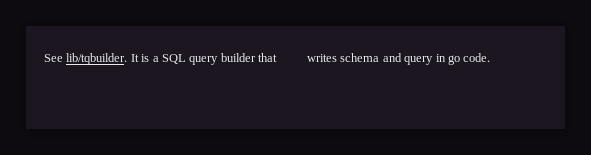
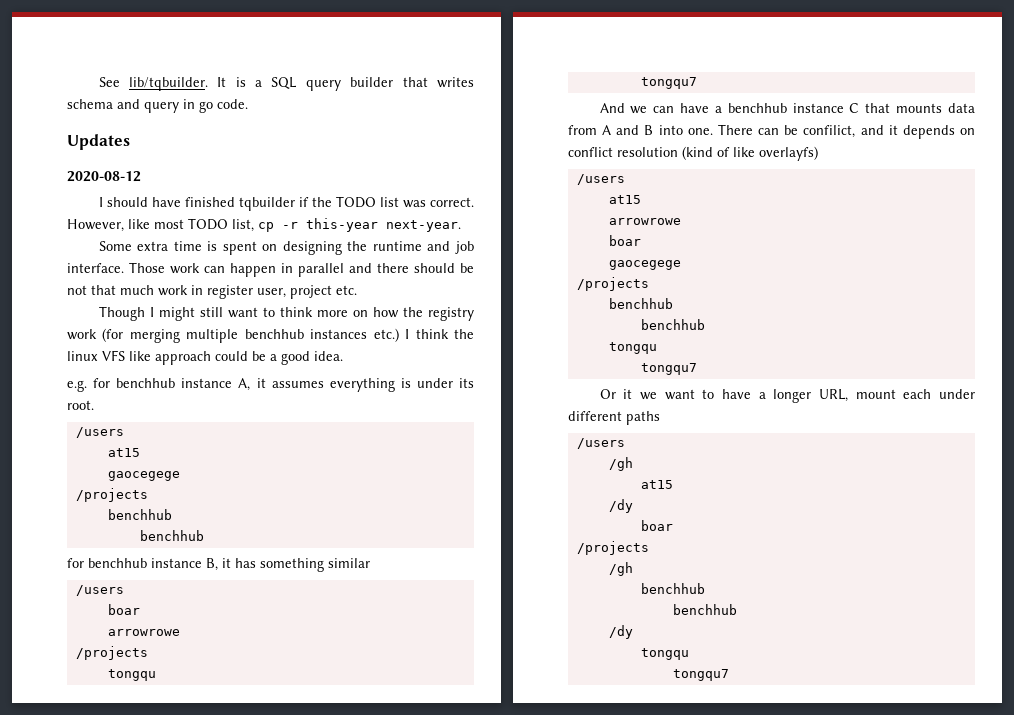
+ Updates
+ 2020-08-12
+ I should have finished tqbuilder if the TODO list was correct. However, like most TODO list, cp -r this-year next-year.
+ Some extra time is spent on designing the runtime and job interface. Those work can happen in parallel and there should be not that much work in register user, project etc.
+ Though I might still want to think more on how the registry work (for merging multiple benchhub instances etc.) I think the linux VFS like approach could be a good idea.
+ e.g. for benchhub instance A, it assumes everything is under its root.
+ /users
+ at15
+ gaocegege
+ /projects
+ benchhub
+ benchhub
+ for benchhub instance B, it has something similar
+ /users
+ boar
+ arrowrowe
+ /projects
+ tongqu
+ tongqu7
+ And we can have a benchhub instance C that mounts data from A and B into one. There can be confilict, and it depends on conflict resolution (kind of like overlayfs)
+ /users
+ at15
+ arrowrowe
+ boar
+ gaocegege
+ /projects
+ benchhub
+ benchhub
+ tongqu
+ tongqu7
+ Or it we want to have a longer URL, mount each under different paths
+ /users
+ /gh
+ at15
+ /dy
+ boar
+ /projects
+ /gh
+ benchhub
+ benchhub
+ /dy
+ tongqu
+ tongqu7

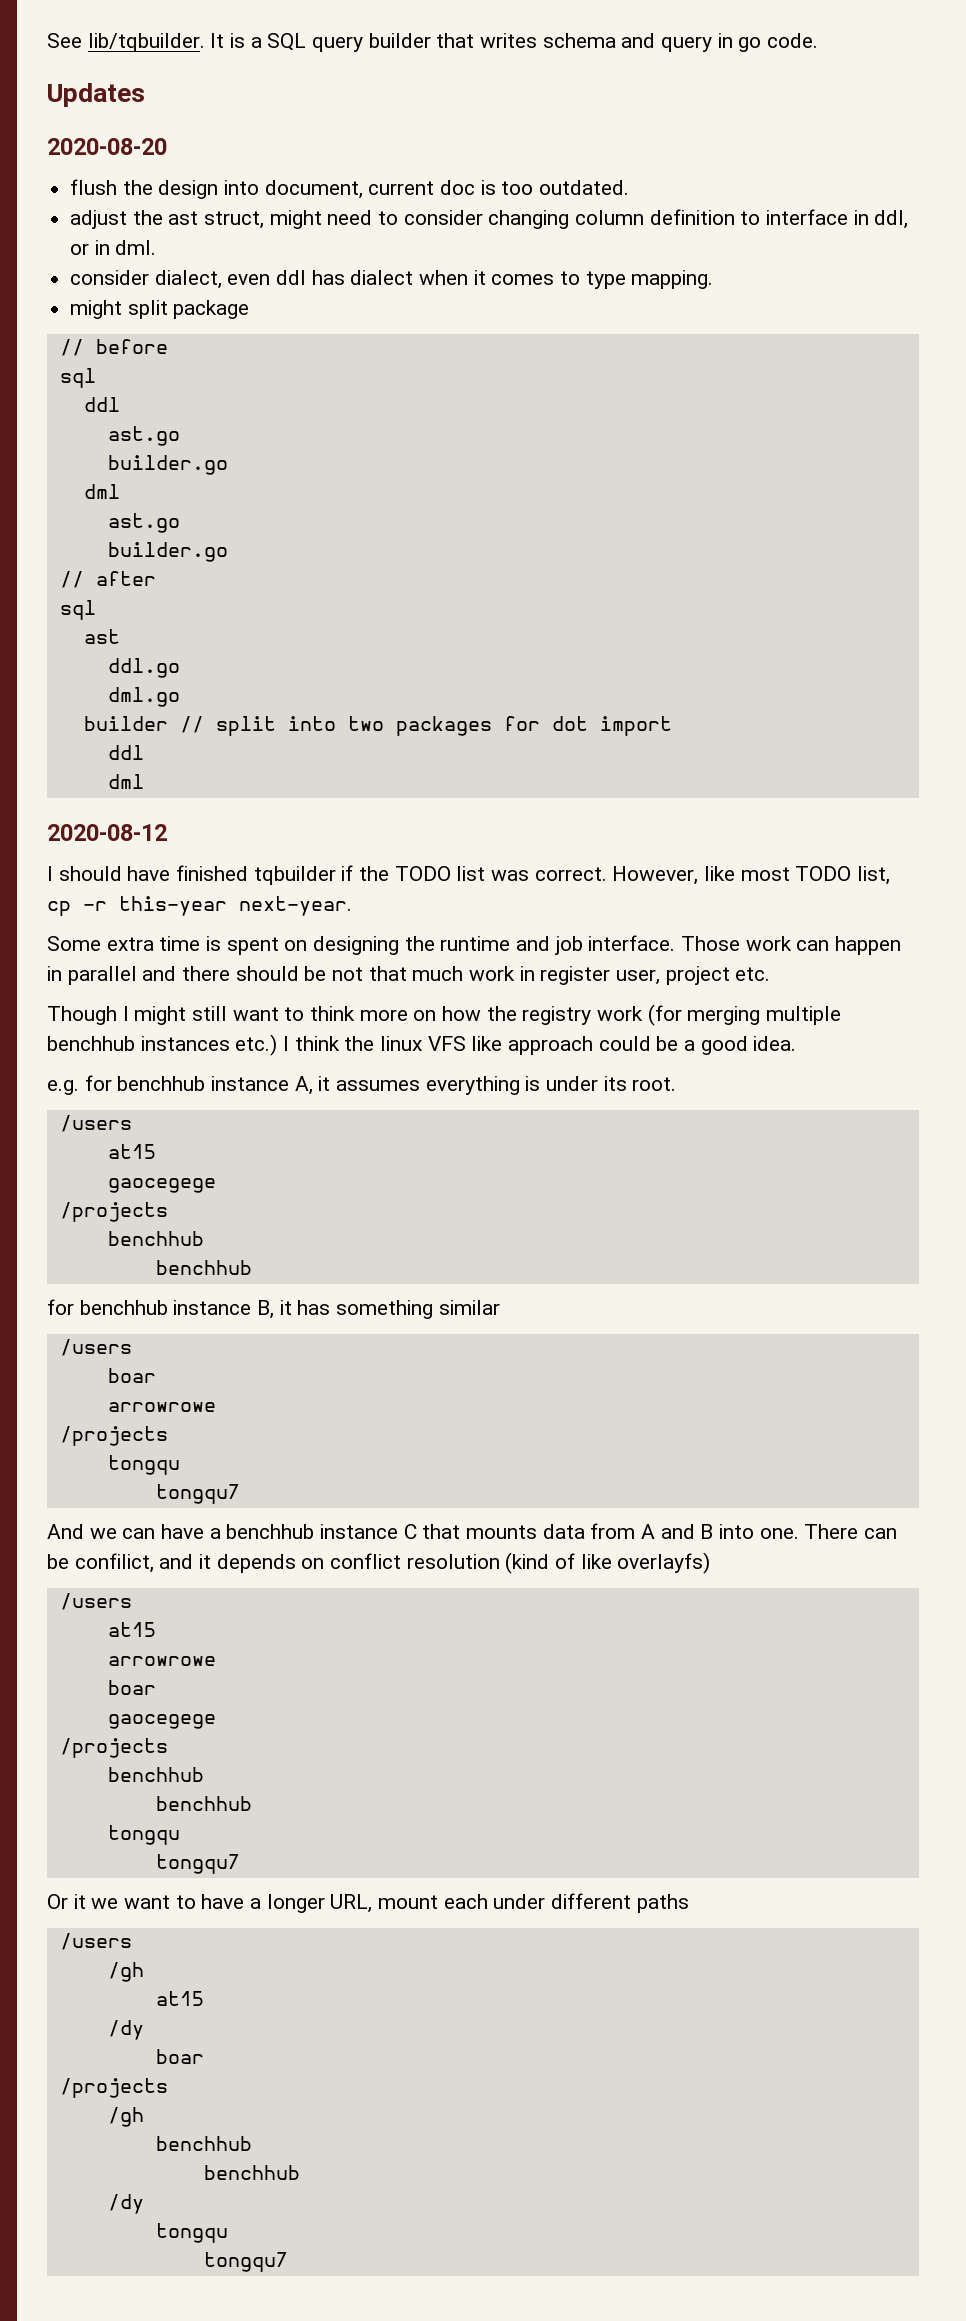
+ 2020-08-20
+ flush the design into document, current doc is too outdated.
+ adjust the ast struct, might need to consider changing column definition to interface in ddl, or in dml.
+ consider dialect, even ddl has dialect when it comes to type mapping.
+ might split package
+ // before
+ sql
+ ddl
+ ast.go
+ builder.go
+ dml
+ ast.go
+ builder.go
+ // after
+ sql
+ ast
+ ddl.go
+ dml.go
+ builder // split into two packages for dot import
+ ddl
+ dml

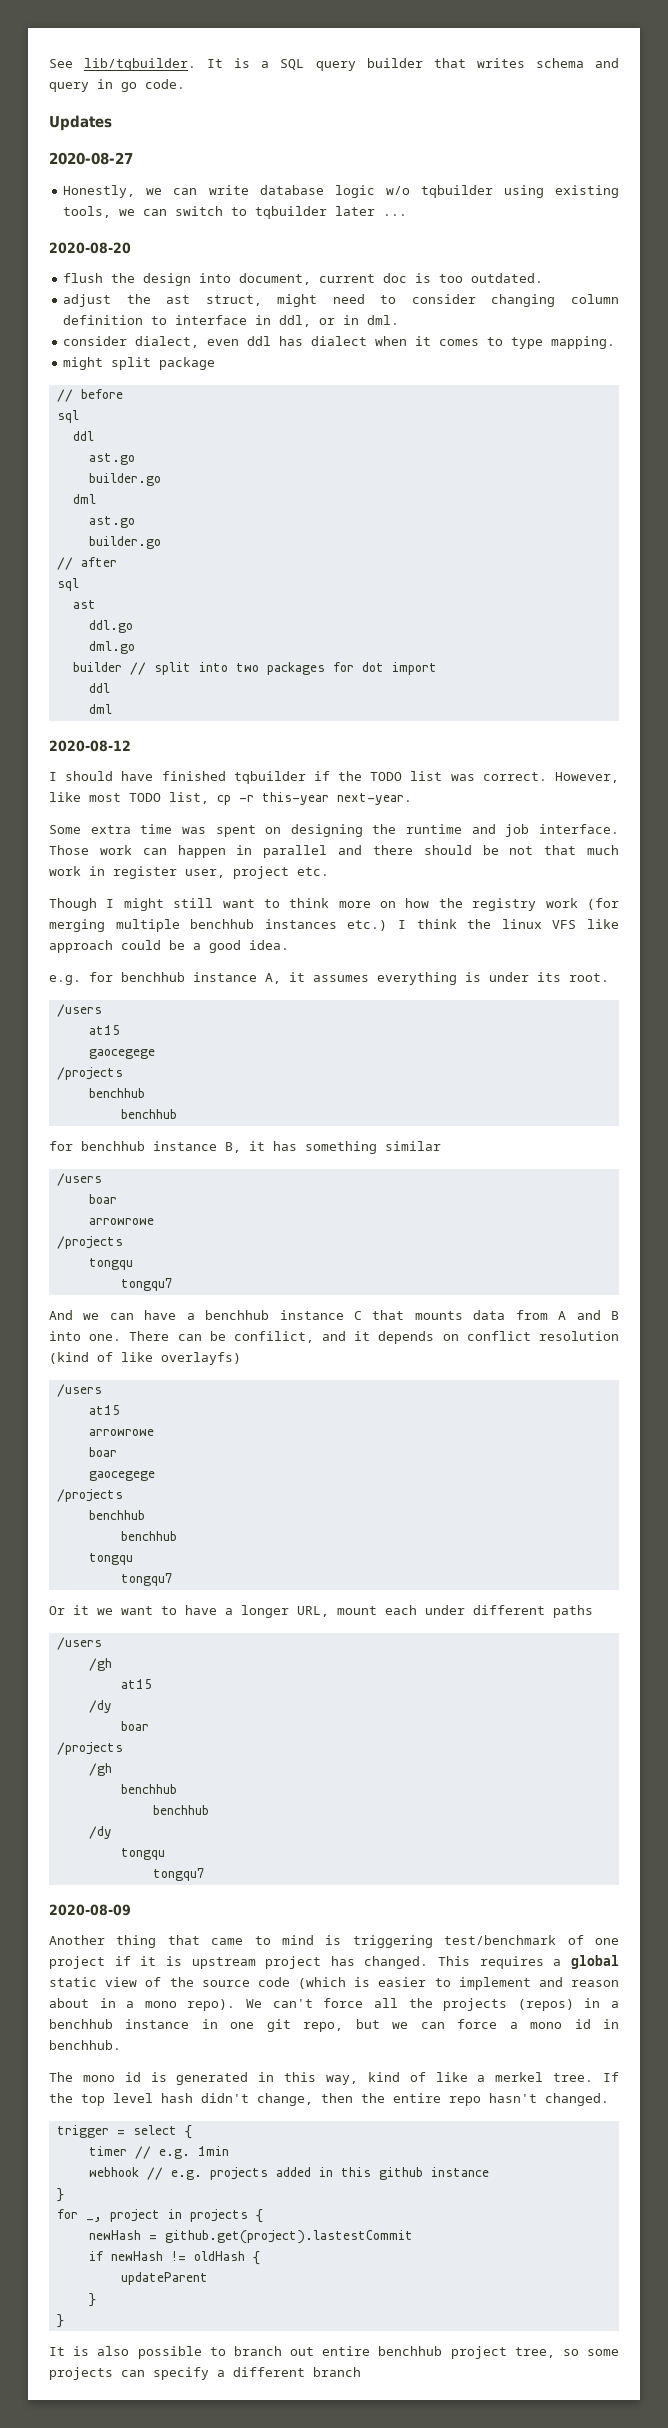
+ 2020-08-27
+ Honestly, we can write database logic w/o tqbuilder using existing tools, we can switch to tqbuilder later ...
- Some extra time is spent on designing the runtime and job interface.
+ Some extra time was spent on designing the runtime and job interface.
+ 2020-08-09
+ Another thing that came to mind is triggering test/benchmark of one project if it is upstream project has changed. This requires a global static view of the source code (which is easier to implement and reason about in a mono repo). We can't force all the projects (repos) in a benchhub instance in one git repo, but we can force a mono id in benchhub.
+ The mono id is generated in this way, kind of like a merkel tree. If the top level hash didn't change, then the entire repo hasn't changed.
+ trigger = select {
+ timer // e.g. 1min
+ webhook // e.g. projects added in this github instance
+ }
+ for _, project in projects {
+ newHash = github.get(project).lastestCommit
+ if newHash != oldHash {
+ updateParent
+ }
+ }
+ It is also possible to branch out entire benchhub project tree, so some projects can specify a different branch

